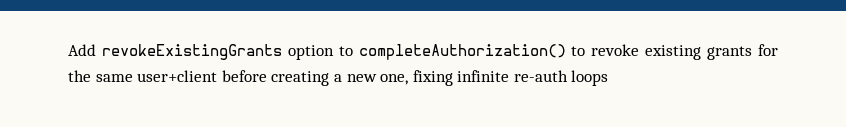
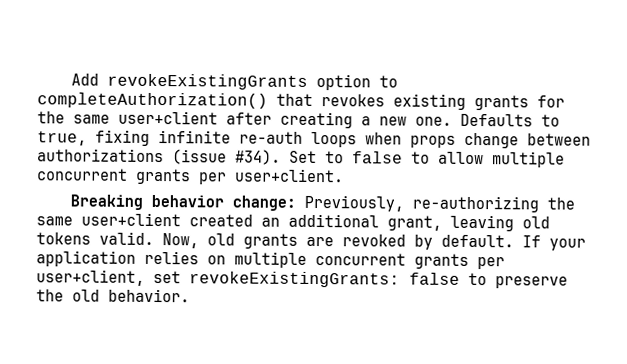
- Add revokeExistingGrants option to completeAuthorization() to revoke existing grants for the same user+client before creating a new one, fixing infinite re-auth loops
+ Add revokeExistingGrants option to completeAuthorization() that revokes existing grants for the same user+client after creating a new one. Defaults to true, fixing infinite re-auth loops when props change between authorizations (issue #34). Set to false to allow multiple concurrent grants per user+client.
+ Breaking behavior change: Previously, re-authorizing the same user+client created an additional grant, leaving old tokens valid. Now, old grants are revoked by default. If your application relies on multiple concurrent grants per user+client, set revokeExistingGrants: false to preserve the old behavior.

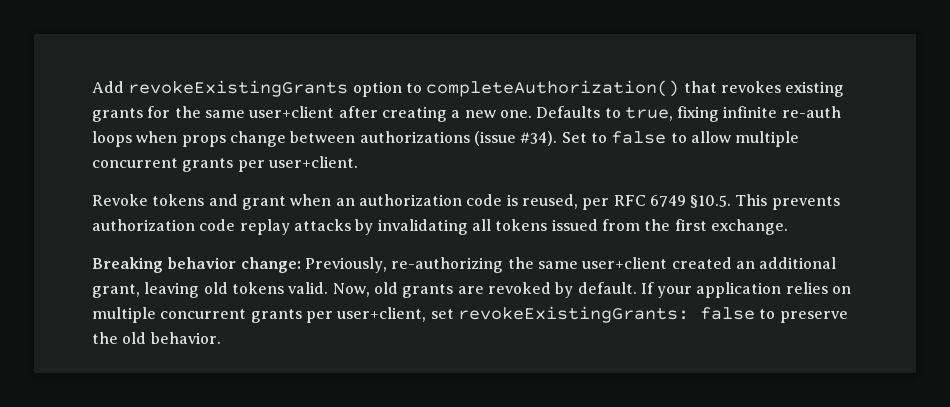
+ Revoke tokens and grant when an authorization code is reused, per RFC 6749 §10.5. This prevents authorization code replay attacks by invalidating all tokens issued from the first exchange.

